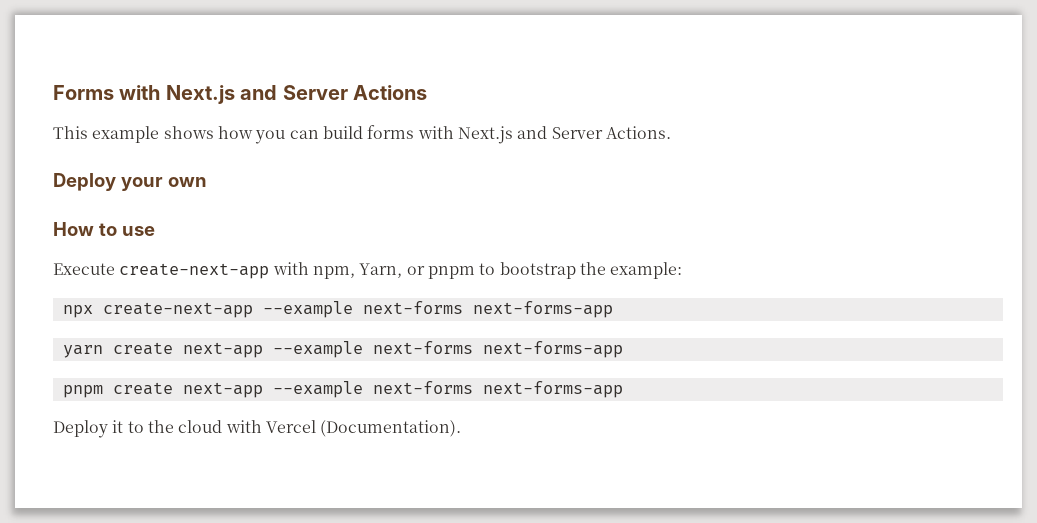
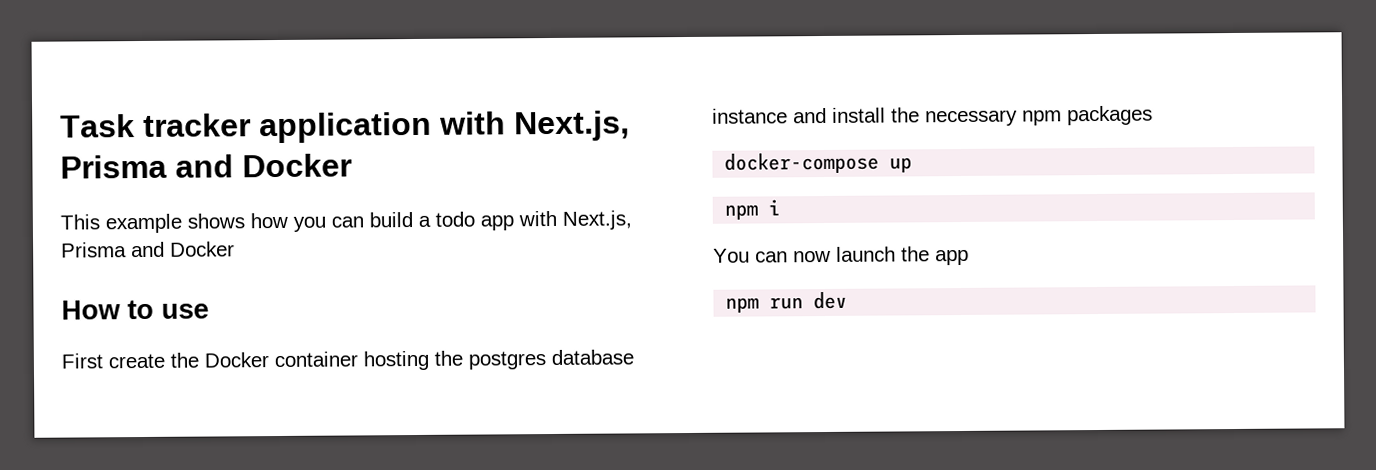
- Forms with Next.js and Server Actions
+ Task tracker application with Next.js, Prisma and Docker
- This example shows how you can build forms with Next.js and Server Actions.
- Deploy your own
+ This example shows how you can build a todo app with Next.js, Prisma and Docker
  How to use
- Execute create-next-app with npm, Yarn, or pnpm to bootstrap the example:
- npx create-next-app --example next-forms next-forms-app
- yarn create next-app --example next-forms next-forms-app
- pnpm create next-app --example next-forms next-forms-app
- Deploy it to the cloud with Vercel (Documentation).
+ First create the Docker container hosting the postgres database instance and install the necessary npm packages
+ docker-compose up
+ npm i
+ You can now launch the app
+ npm run dev

